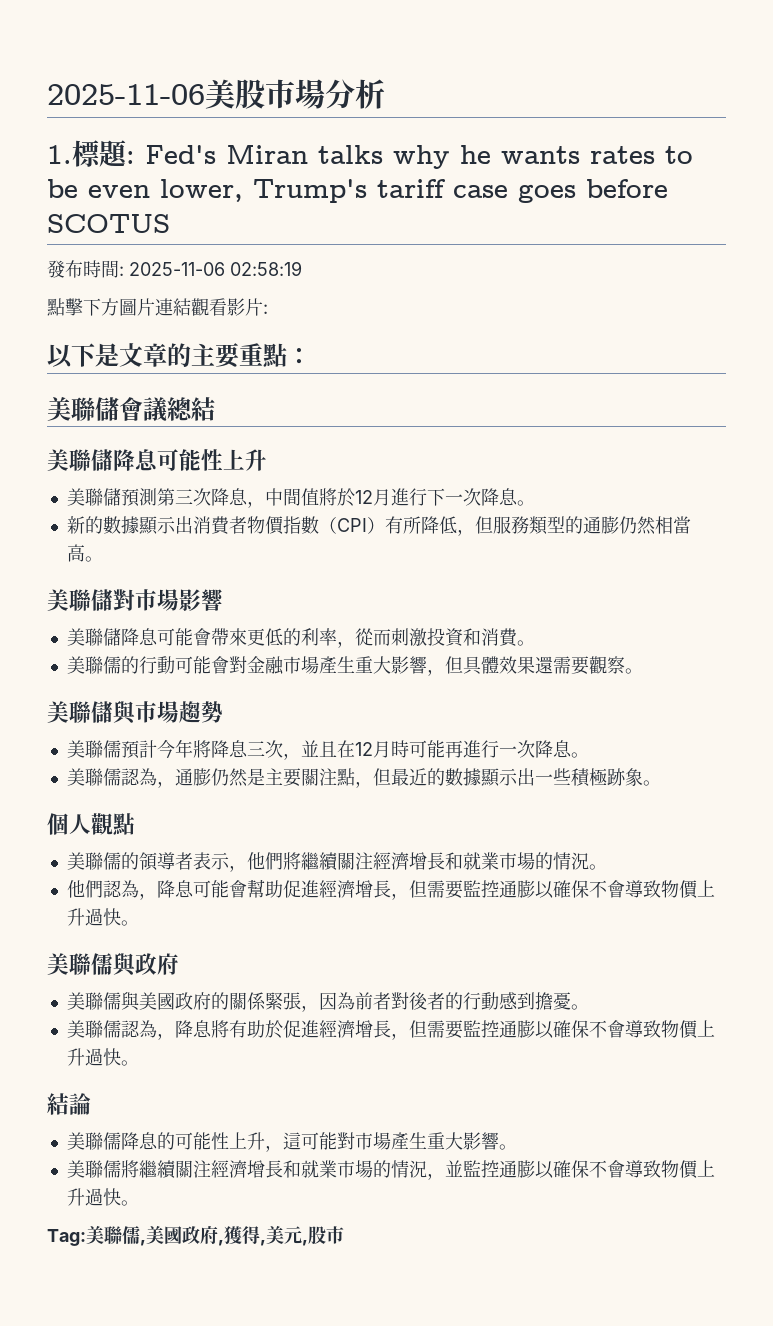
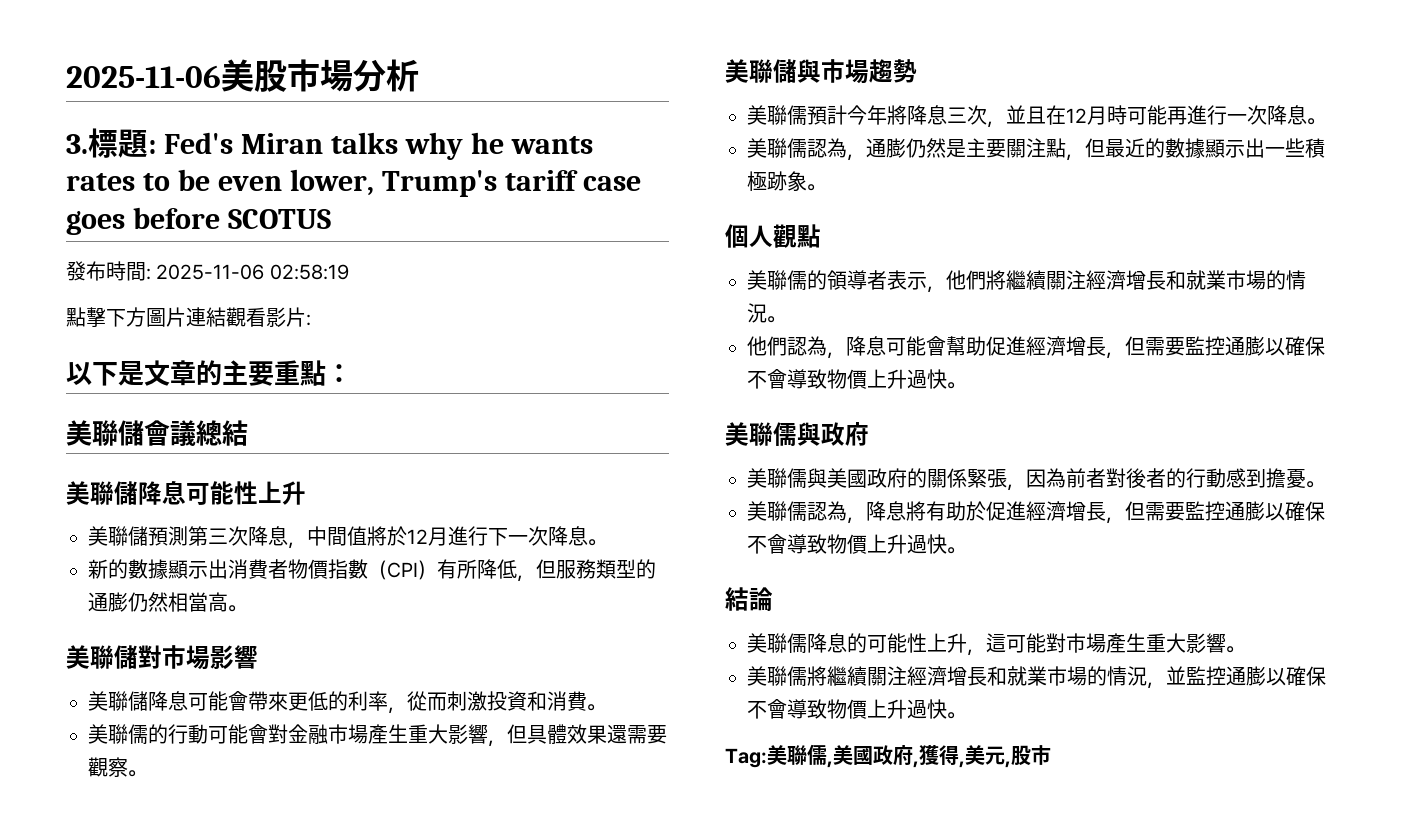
- 1.標題: Fed's Miran talks why he wants rates to be even lower, Trump's tariff case goes before SCOTUS
+ 3.標題: Fed's Miran talks why he wants rates to be even lower, Trump's tariff case goes before SCOTUS

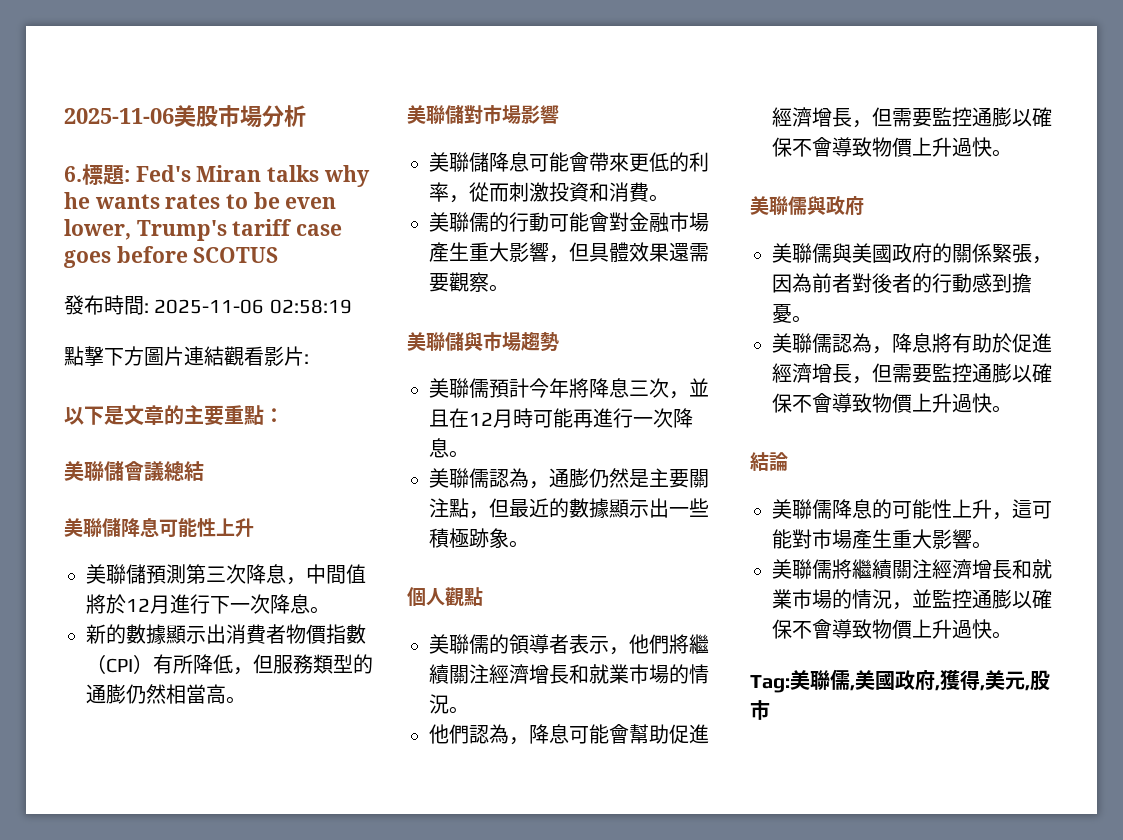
- 3.標題: Fed's Miran talks why he wants rates to be even lower, Trump's tariff case goes before SCOTUS
+ 6.標題: Fed's Miran talks why he wants rates to be even lower, Trump's tariff case goes before SCOTUS

